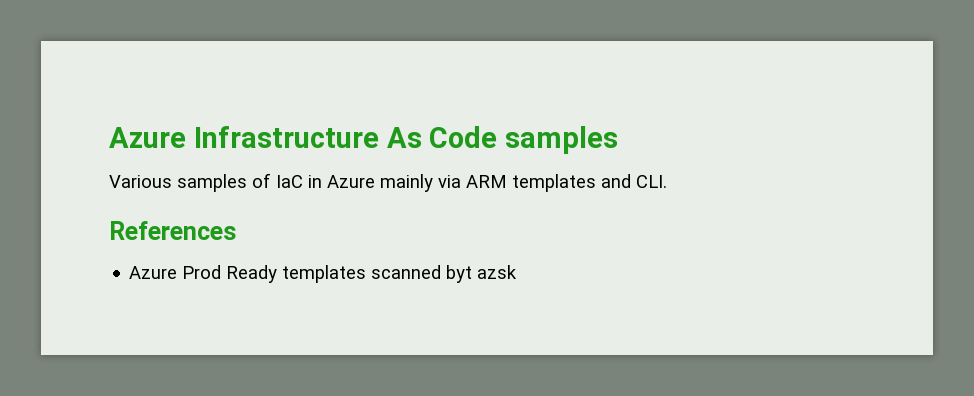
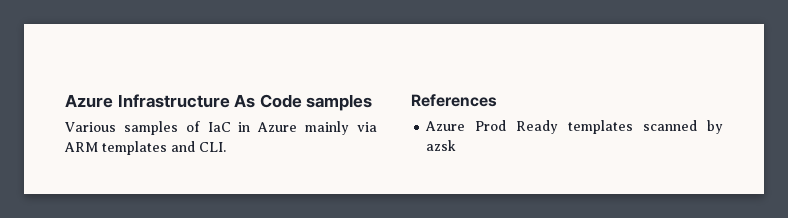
- Azure Prod Ready templates scanned byt azsk
+ Azure Prod Ready templates scanned by azsk

